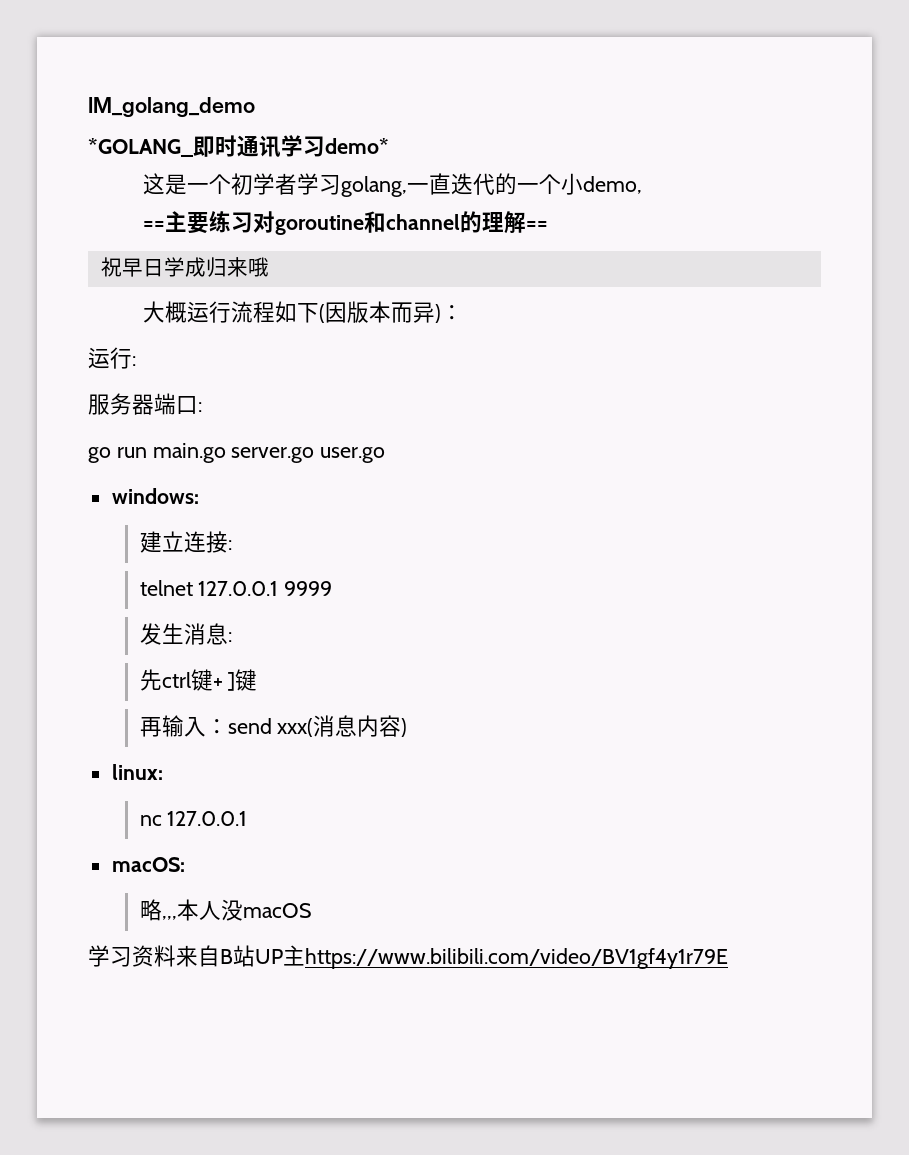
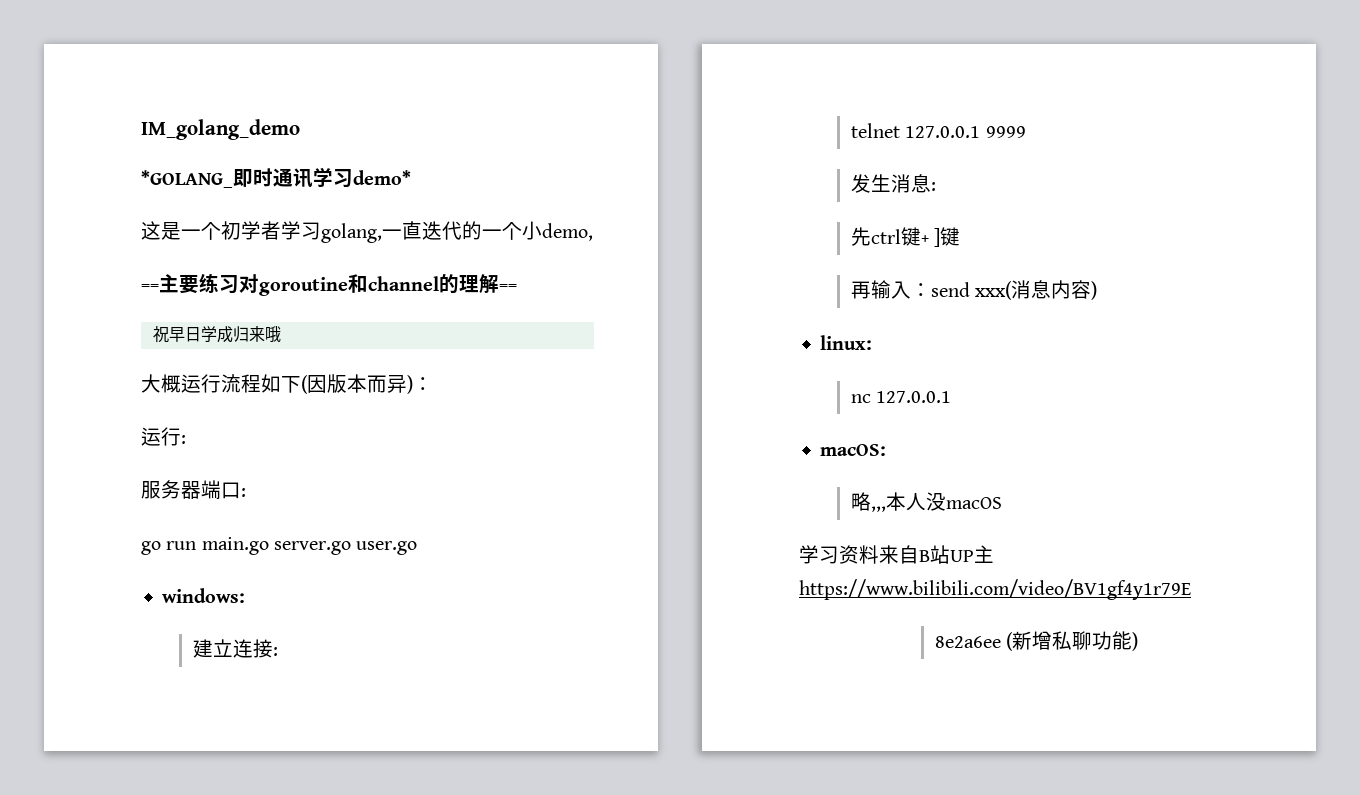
+ 8e2a6ee (新增私聊功能)

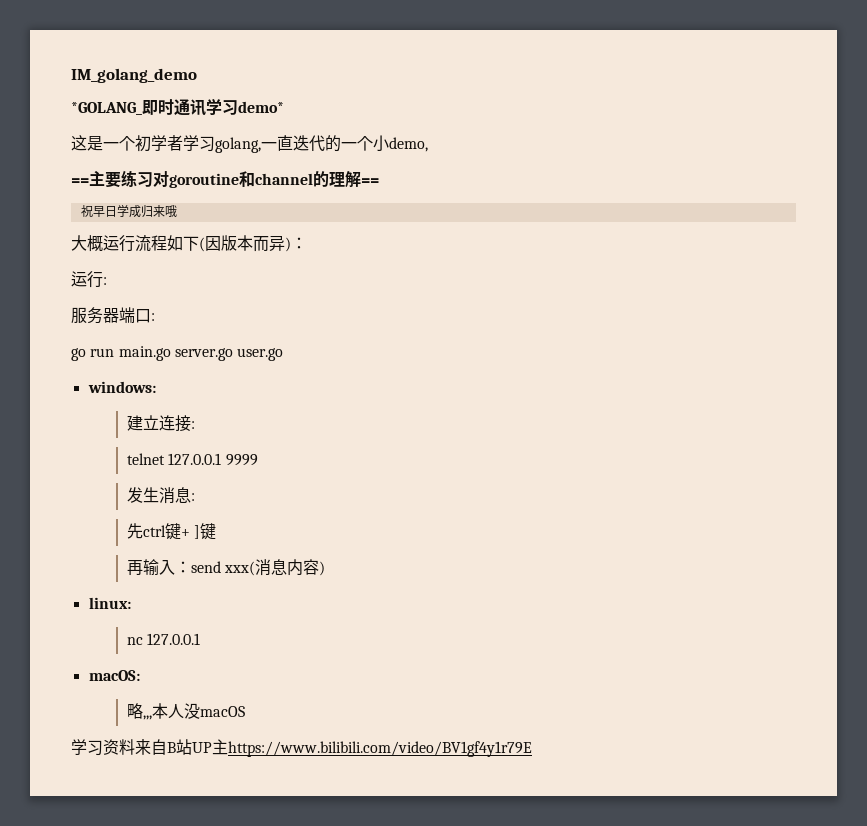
- 8e2a6ee (新增私聊功能)

